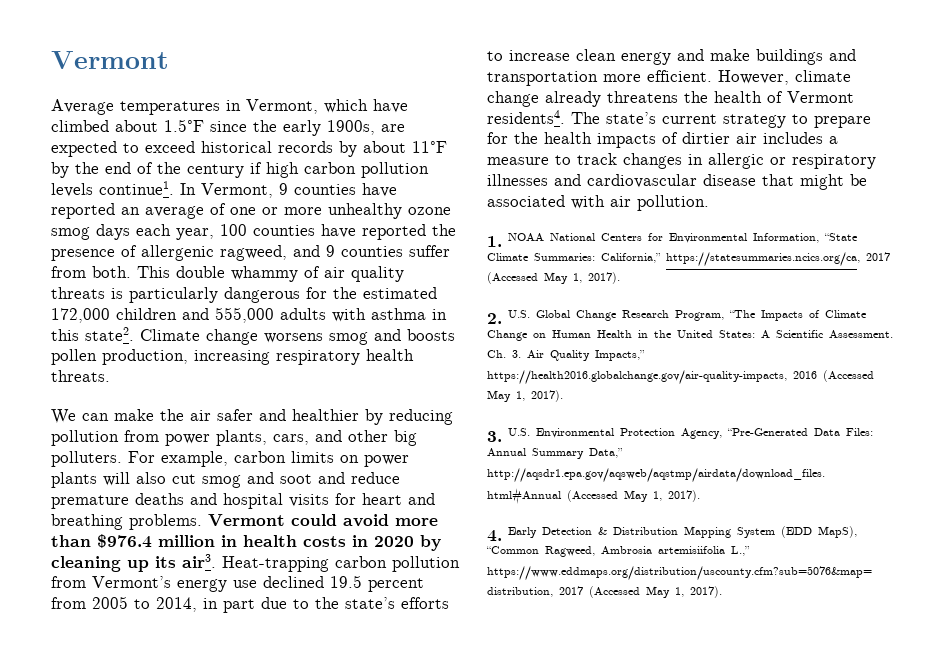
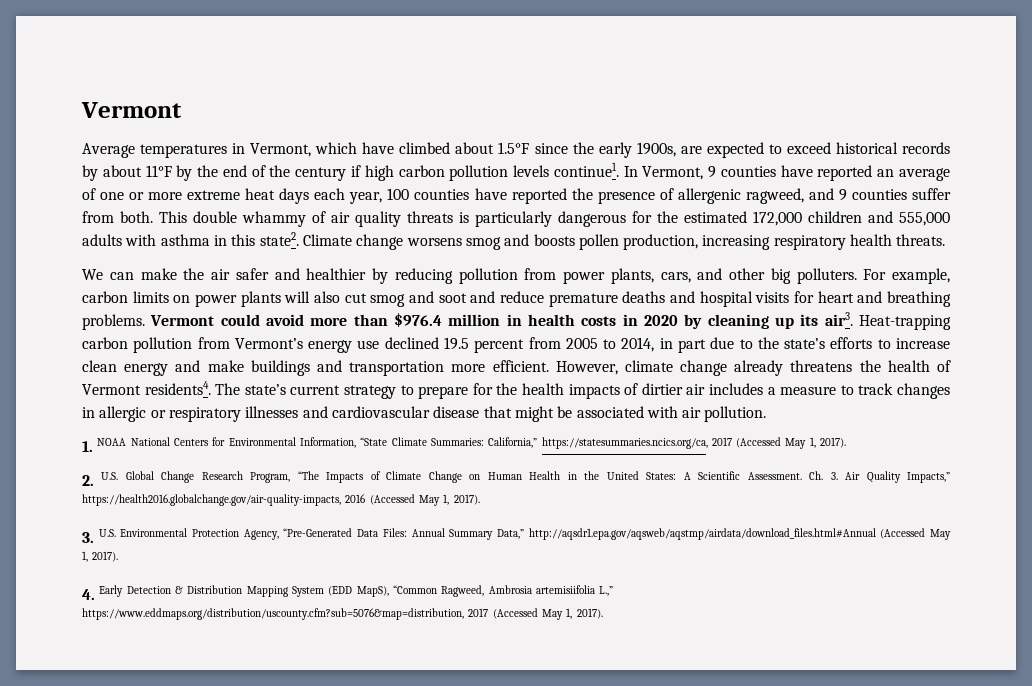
- In Vermont, 9 counties have reported an average of one or more unhealthy ozone smog days each year, 100 counties have reported the presence of allergenic ragweed, and 9 counties suffer from both.
+ In Vermont, 9 counties have reported an average of one or more extreme heat days each year, 100 counties have reported the presence of allergenic ragweed, and 9 counties suffer from both.

